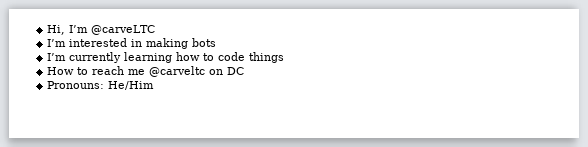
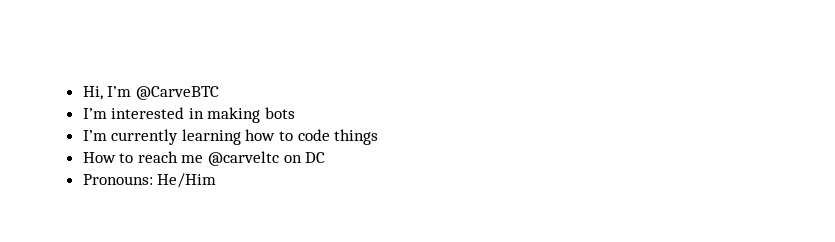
- Hi, I’m @carveLTC
+ Hi, I’m @CarveBTC

